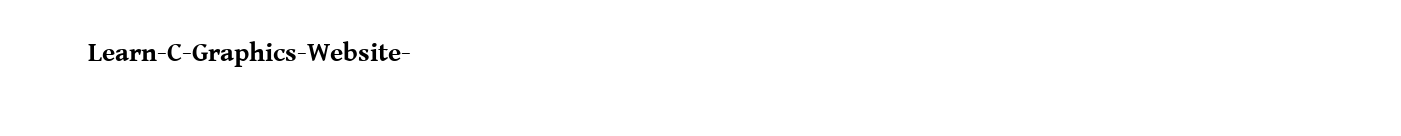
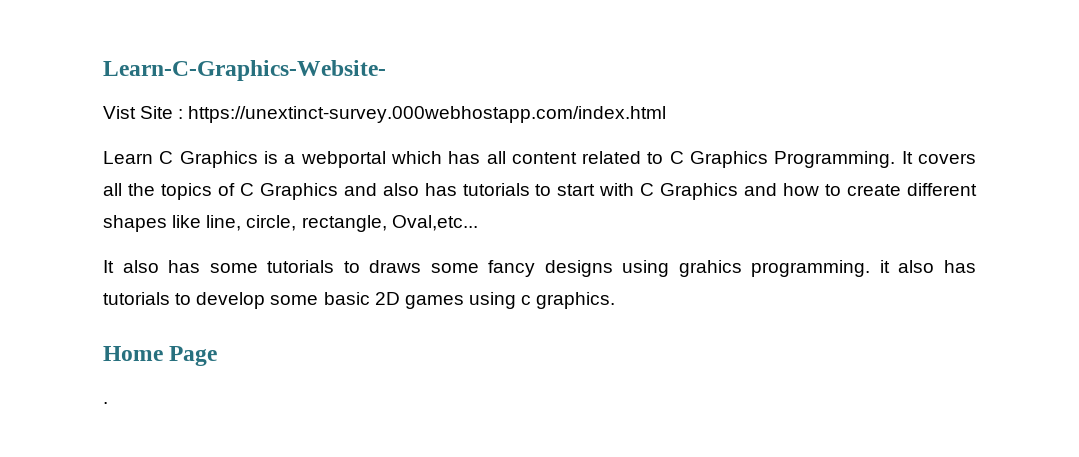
+ Vist Site : https://unextinct-survey.000webhostapp.com/index.html
+ Learn C Graphics is a webportal which has all content related to C Graphics Programming. It covers all the topics of C Graphics and also has tutorials to start with C Graphics and how to create different shapes like line, circle, rectangle, Oval,etc...
+ It also has some tutorials to draws some fancy designs using grahics programming. it also has tutorials to develop some basic 2D games using c graphics.
+ Home Page
+ .

